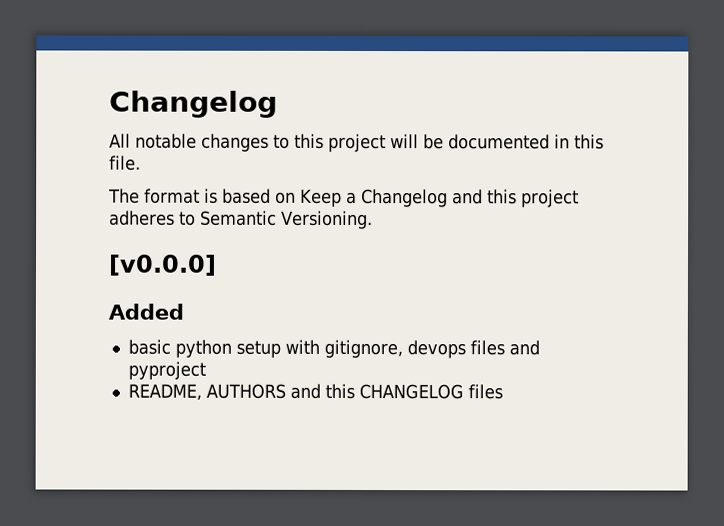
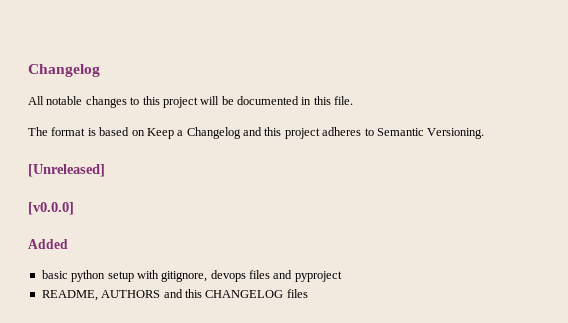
+ [Unreleased]

